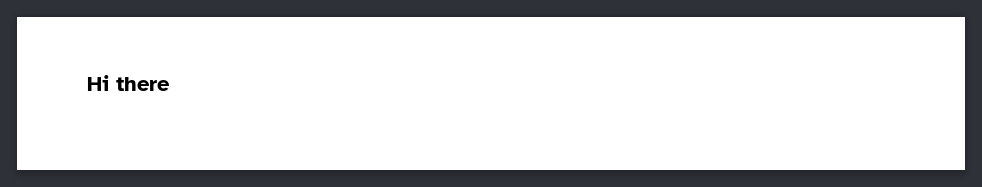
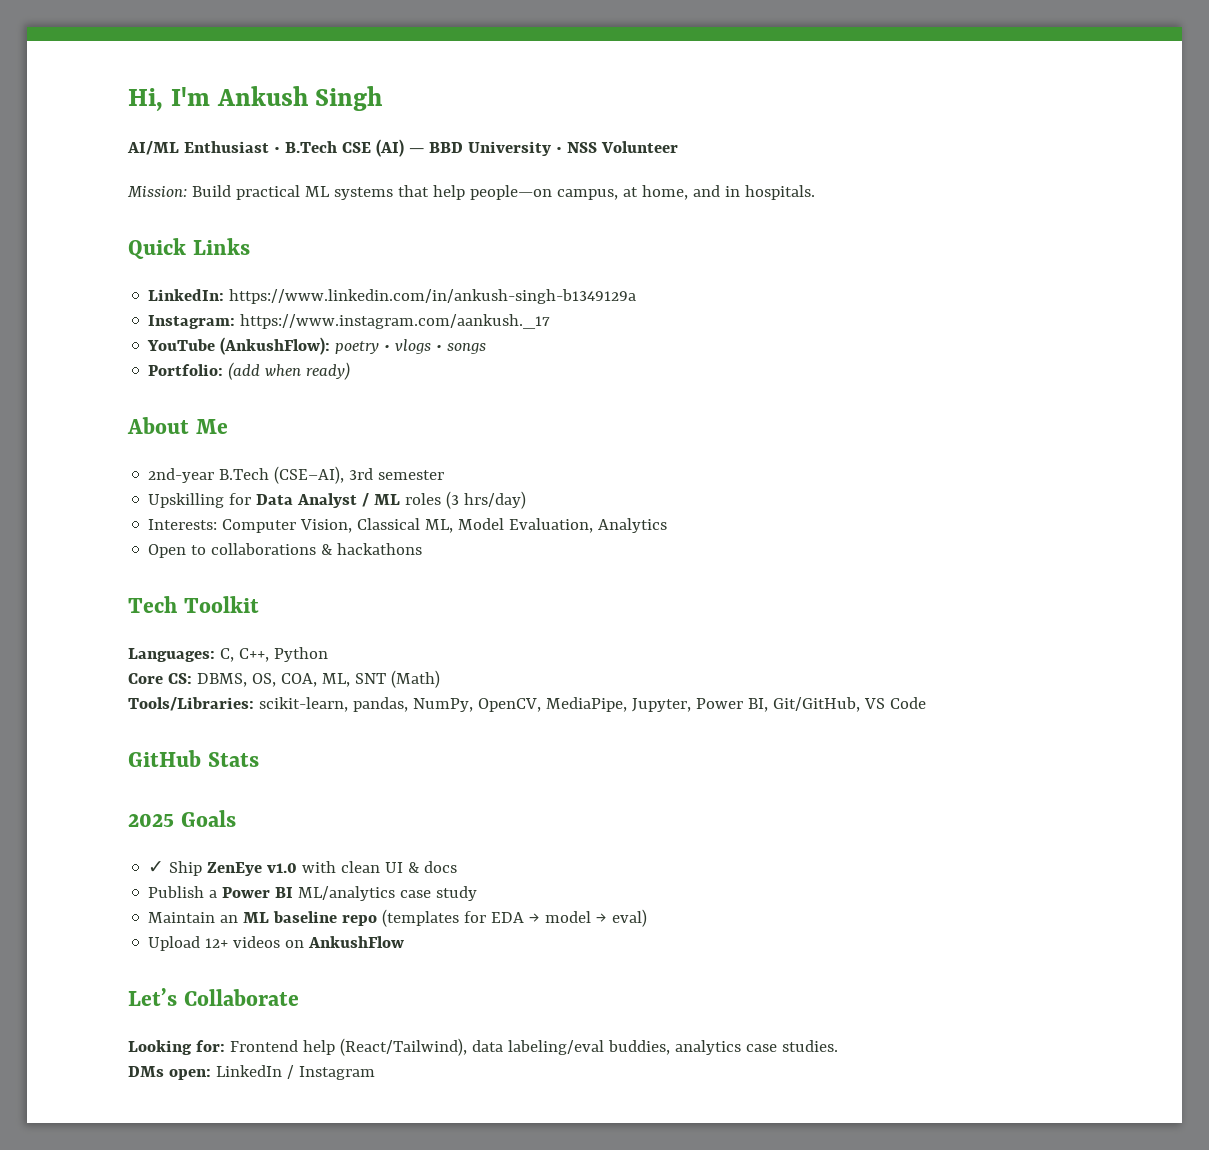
- Hi there
+ Hi, I'm Ankush Singh
+ AI/ML Enthusiast • B.Tech CSE (AI) — BBD University • NSS Volunteer
+ Mission: Build practical ML systems that help people—on campus, at home, and in hospitals.
+ Quick Links
+ LinkedIn: https://www.linkedin.com/in/ankush-singh-b1349129a
+ Instagram: https://www.instagram.com/aankush._17
+ YouTube (AnkushFlow): poetry • vlogs • songs
+ Portfolio: (add when ready)
+ About Me
+ 2nd-year B.Tech (CSE–AI), 3rd semester
+ Upskilling for Data Analyst / ML roles (3 hrs/day)
+ Interests: Computer Vision, Classical ML, Model Evaluation, Analytics
+ Open to collaborations & hackathons
+ Tech Toolkit
+ Languages: C, C++, Python
+ Core CS: DBMS, OS, COA, ML, SNT (Math)
+ Tools/Libraries: scikit-learn, pandas, NumPy, OpenCV, MediaPipe, Jupyter, Power BI, Git/GitHub, VS Code
+ GitHub Stats
+ 2025 Goals
+ ✓ Ship ZenEye v1.0 with clean UI & docs
+ Publish a Power BI ML/analytics case study
+ Maintain an ML baseline repo (templates for EDA → model → eval)
+ Upload 12+ videos on AnkushFlow
+ Let’s Collaborate
+ Looking for: Frontend help (React/Tailwind), data labeling/eval buddies, analytics case studies.
+ DMs open: LinkedIn / Instagram

